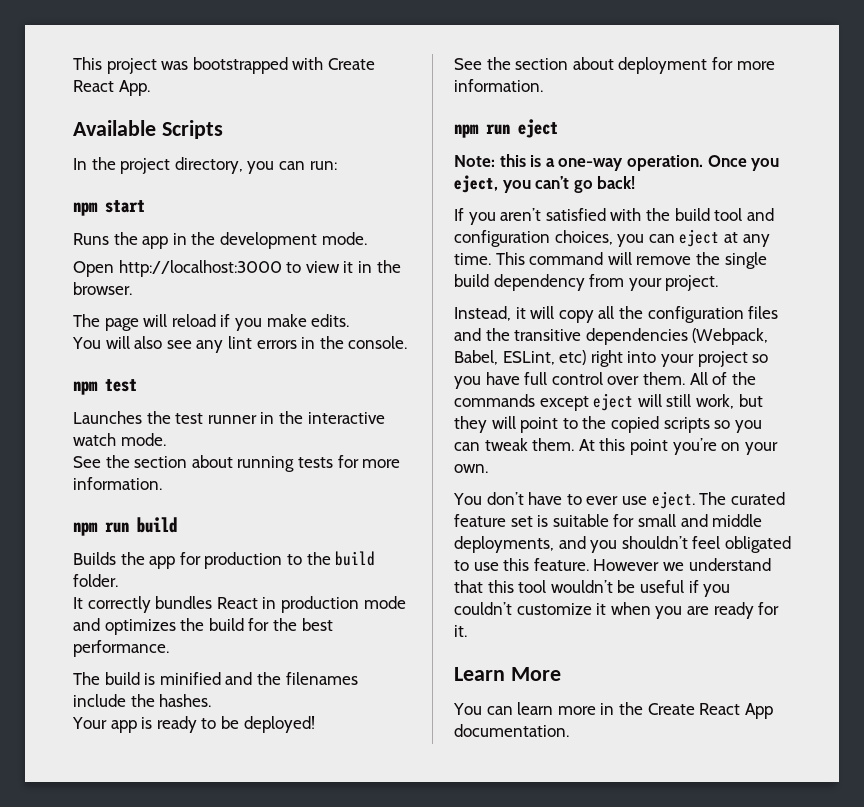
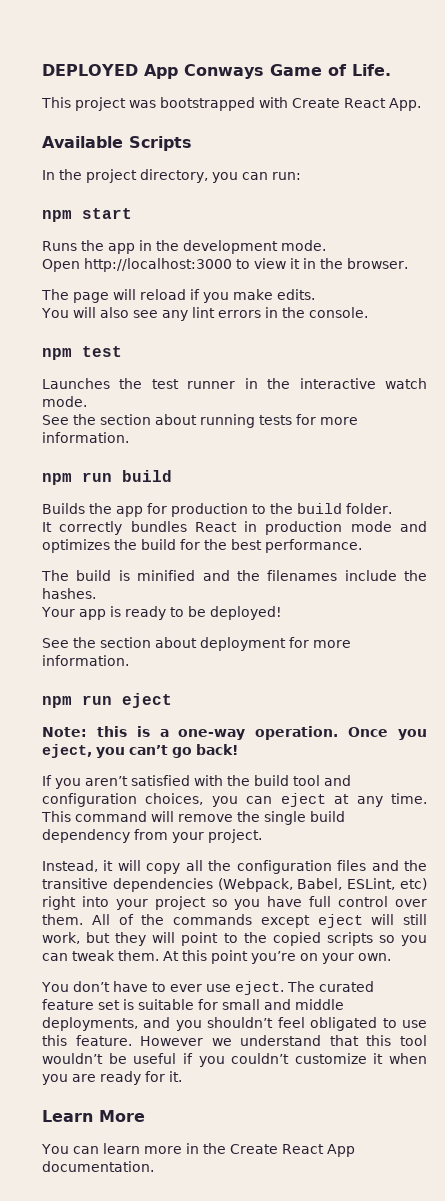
+ DEPLOYED App Conways Game of Life.

